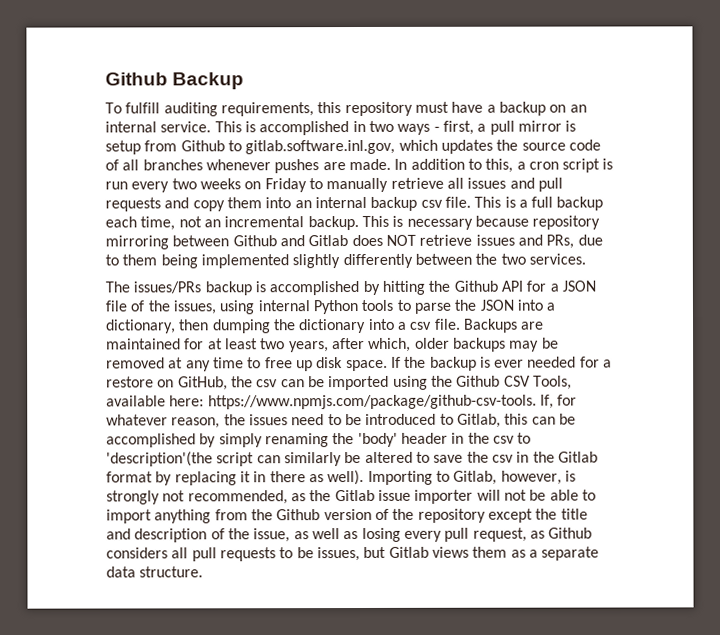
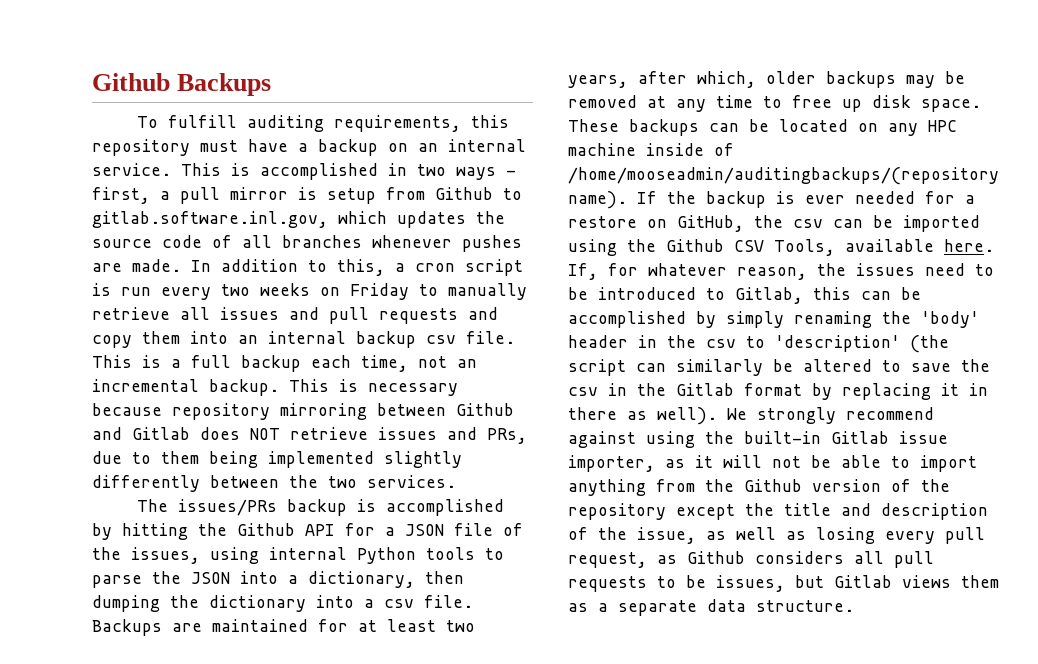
- Github Backup
+ Github Backups
+ These backups can be located on any HPC machine inside of /home/mooseadmin/auditingbackups/(repository name).
- If the backup is ever needed for a restore on GitHub, the csv can be imported using the Github CSV Tools, available here: https://www.npmjs.com/package/github-csv-tools. If, for whatever reason, the issues need to be introduced to Gitlab, this can be accomplished by simply renaming the 'body' header in the csv to 'description'(the script can similarly be altered to save the csv in the Gitlab format by replacing it in there as well).
+ If the backup is ever needed for a restore on GitHub, the csv can be imported using the Github CSV Tools, available here. If, for whatever reason, the issues need to be introduced to Gitlab, this can be accomplished by simply renaming the 'body' header in the csv to 'description' (the script can similarly be altered to save the csv in the Gitlab format by replacing it in there as well).
- Importing to Gitlab, however, is strongly not recommended, as the Gitlab issue importer will not be able to import anything from the Github version of the repository except the title and description of the issue, as well as losing every pull request, as Github considers all pull requests to be issues, but Gitlab views them as a separate data structure.
+ We strongly recommend against using the built-in Gitlab issue importer, as it will not be able to import anything from the Github version of the repository except the title and description of the issue, as well as losing every pull request, as Github considers all pull requests to be issues, but Gitlab views them as a separate data structure.

